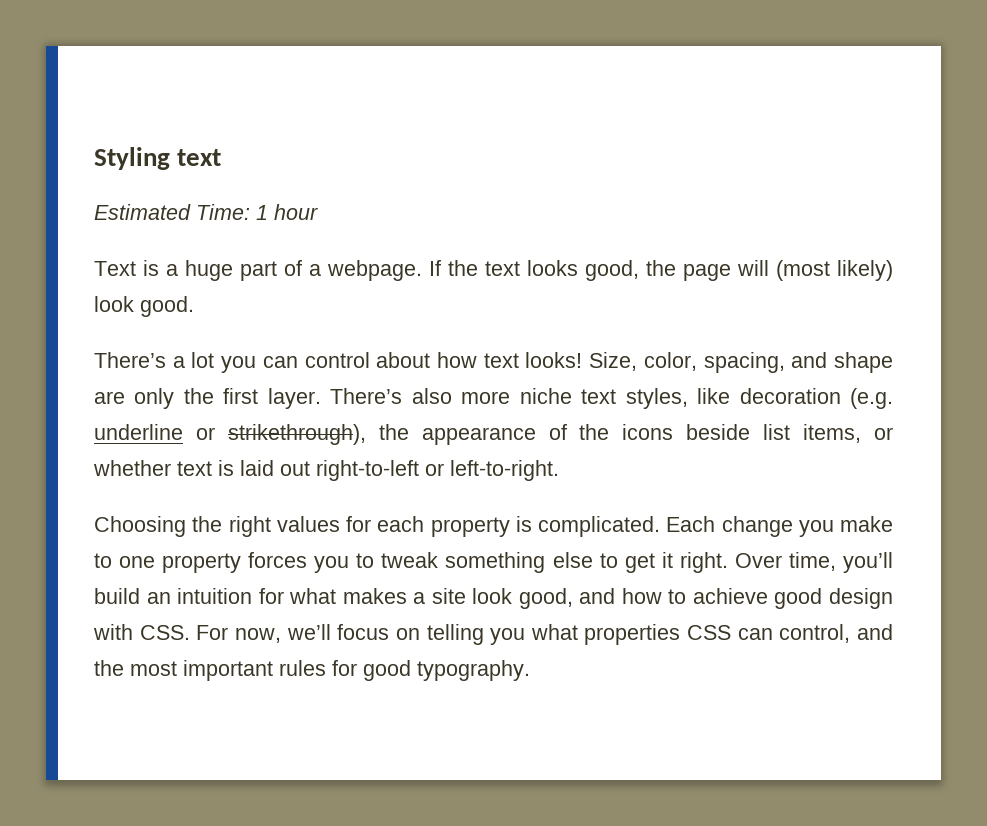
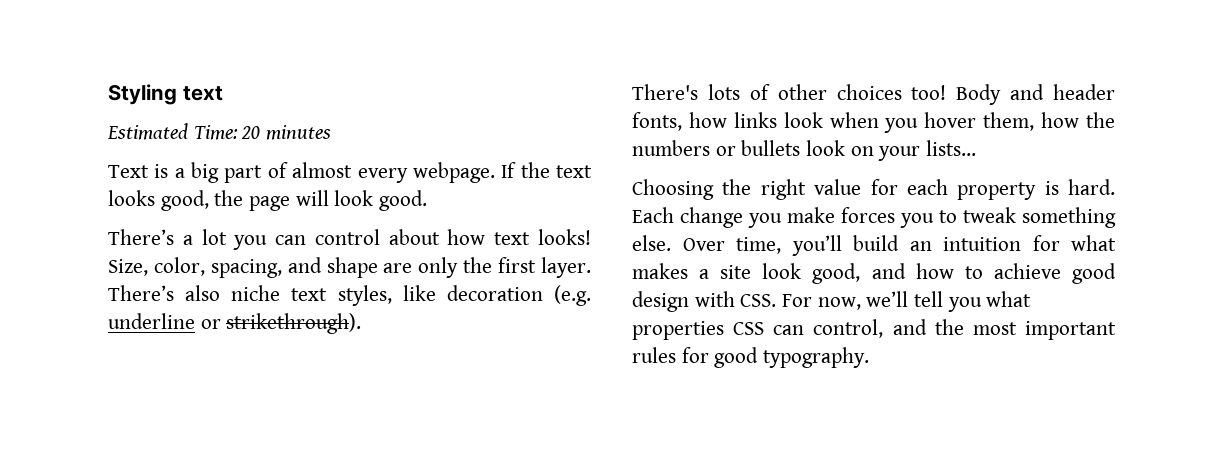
- Estimated Time: 1 hour
+ Estimated Time: 20 minutes
- Text is a huge part of a webpage.
+ Text is a big part of almost every webpage.
- If the text looks good, the page will (most likely) look good.
+ If the text looks good, the page will look good.
- There’s also more niche text styles, like decoration (e.g. underline or strikethrough), the appearance of the icons beside list items, or whether text is laid out right-to-left or left-to-right.
+ There’s also niche text styles, like decoration (e.g. underline or strikethrough).
+ There's lots of other choices too! Body and header fonts, how links look when you hover them, how the numbers or bullets look on your lists...
- Choosing the right values for each property is complicated.
+ Choosing the right value for each property is hard.
- Each change you make to one property forces you to tweak something else to get it right.
+ Each change you make forces you to tweak something else.
- Over time, you’ll build an intuition for what makes a site look good, and how to achieve good design with CSS. For now, we’ll focus on telling you what properties CSS can control, and the most important rules for good typography.
+ Over time, you’ll build an intuition for what makes a site look good, and how to achieve good design with CSS. For now, we’ll tell you what properties CSS can control, and the most important rules for good typography.

